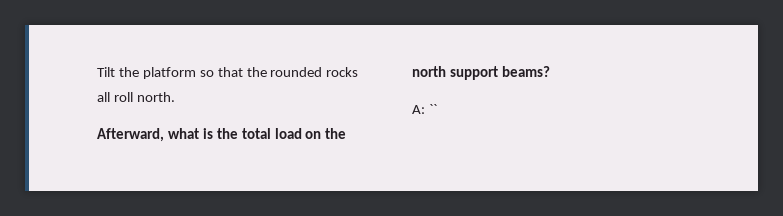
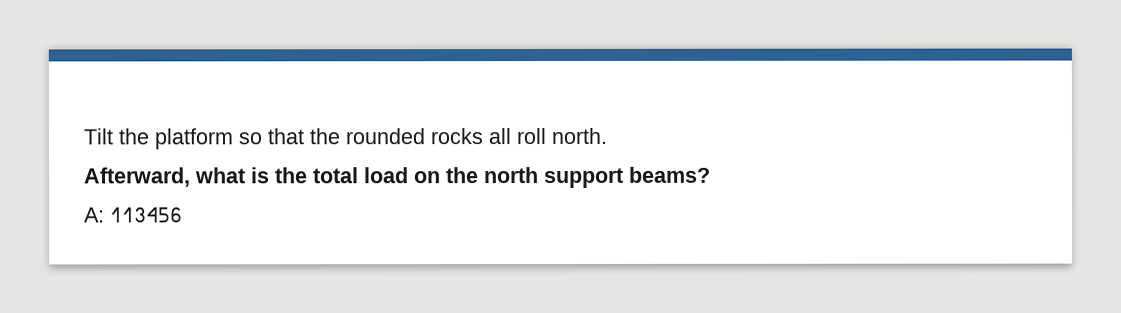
- A: ``
+ A: 113456

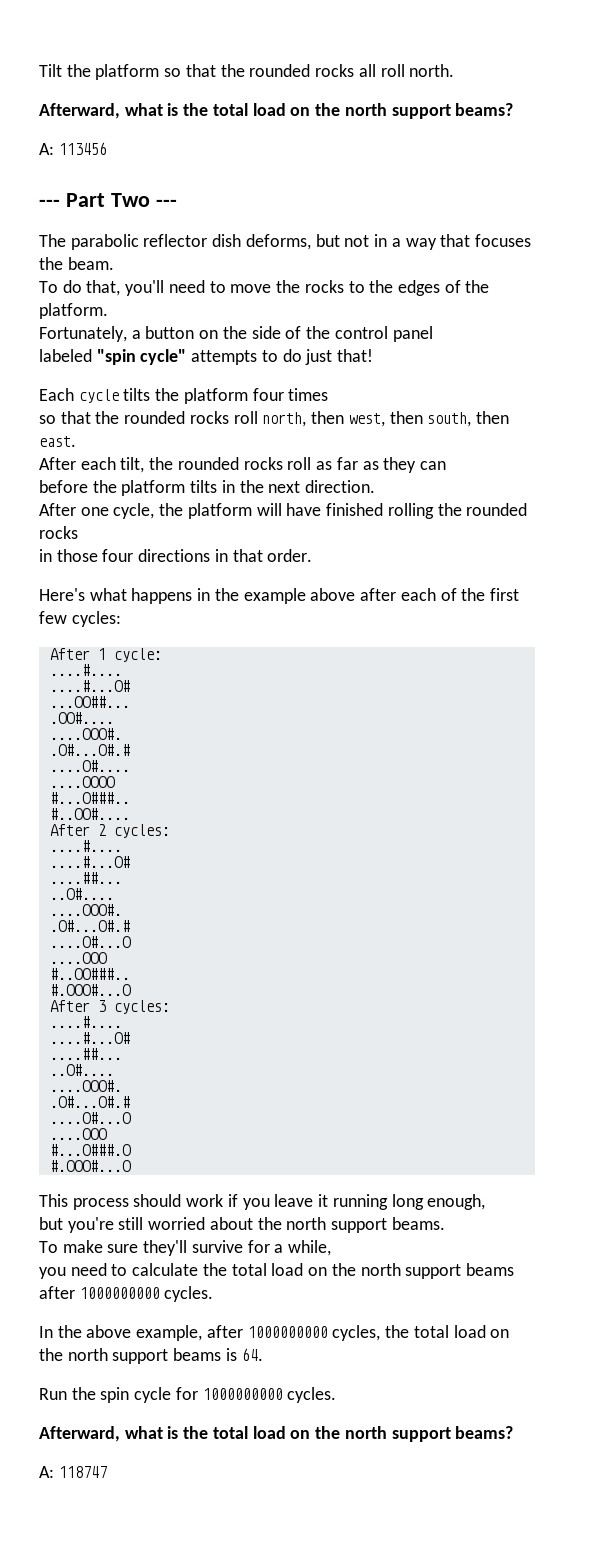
+ --- Part Two ---
+ The parabolic reflector dish deforms, but not in a way that focuses the beam.
+ To do that, you'll need to move the rocks to the edges of the platform.
+ Fortunately, a button on the side of the control panel
+ labeled "spin cycle" attempts to do just that!
+ Each cycle tilts the platform four times
+ so that the rounded rocks roll north, then west, then south, then east.
+ After each tilt, the rounded rocks roll as far as they can
+ before the platform tilts in the next direction.
+ After one cycle, the platform will have finished rolling the rounded rocks
+ in those four directions in that order.
+ Here's what happens in the example above after each of the first few cycles:
+ After 1 cycle:
+ ....#....
+ ....#...O#
+ ...OO##...
+ .OO#....
+ ....OOO#.
+ .O#...O#.#
+ ....O#....
+ ....OOOO
+ #...O###..
+ #..OO#....
+ After 2 cycles:
+ ....#....
+ ....#...O#
+ ....##...
+ ..O#....
+ ....OOO#.
+ .O#...O#.#
+ ....O#...O
+ ....OOO
+ #..OO###..
+ #.OOO#...O
+ After 3 cycles:
+ ....#....
+ ....#...O#
+ ....##...
+ ..O#....
+ ....OOO#.
+ .O#...O#.#
+ ....O#...O
+ ....OOO
+ #...O###.O
+ #.OOO#...O
+ This process should work if you leave it running long enough,
+ but you're still worried about the north support beams.
+ To make sure they'll survive for a while,
+ you need to calculate the total load on the north support beams after 1000000000 cycles.
+ In the above example, after 1000000000 cycles, the total load on the north support beams is 64.
+ Run the spin cycle for 1000000000 cycles.
+ Afterward, what is the total load on the north support beams?
+ A: 118747

